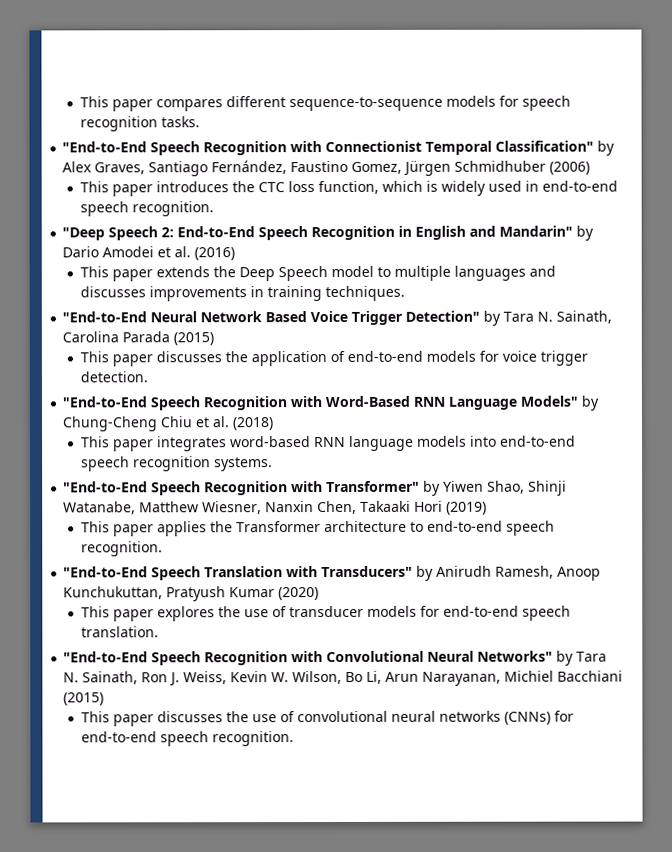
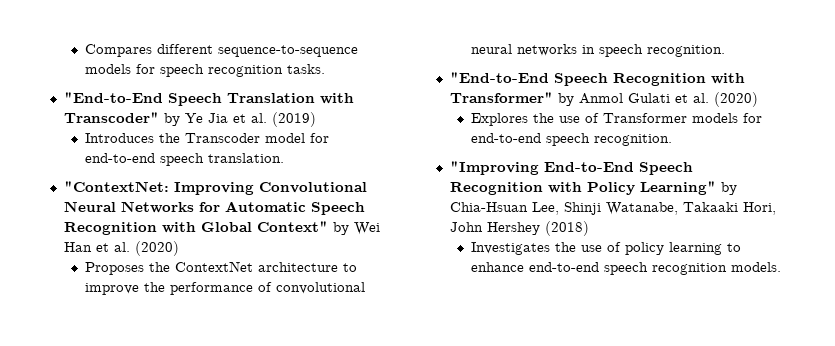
- This paper compares different sequence-to-sequence models for speech recognition tasks.
+ Compares different sequence-to-sequence models for speech recognition tasks.
- "End-to-End Speech Recognition with Connectionist Temporal Classification" by Alex Graves, Santiago Fernández, Faustino Gomez, Jürgen Schmidhuber (2006)
- This paper introduces the CTC loss function, which is widely used in end-to-end speech recognition.
- "Deep Speech 2: End-to-End Speech Recognition in English and Mandarin" by Dario Amodei et al. (2016)
- This paper extends the Deep Speech model to multiple languages and discusses improvements in training techniques.
- "End-to-End Neural Network Based Voice Trigger Detection" by Tara N. Sainath, Carolina Parada (2015)
- This paper discusses the application of end-to-end models for voice trigger detection.
- "End-to-End Speech Recognition with Word-Based RNN Language Models" by Chung-Cheng Chiu et al. (2018)
- This paper integrates word-based RNN language models into end-to-end speech recognition systems.
+ "End-to-End Speech Translation with Transcoder" by Ye Jia et al. (2019)
+ Introduces the Transcoder model for end-to-end speech translation.
+ "ContextNet: Improving Convolutional Neural Networks for Automatic Speech Recognition with Global Context" by Wei Han et al. (2020)
+ Proposes the ContextNet architecture to improve the performance of convolutional neural networks in speech recognition.
- "End-to-End Speech Recognition with Transformer" by Yiwen Shao, Shinji Watanabe, Matthew Wiesner, Nanxin Chen, Takaaki Hori (2019)
- This paper applies the Transformer architecture to end-to-end speech recognition.
- "End-to-End Speech Translation with Transducers" by Anirudh Ramesh, Anoop Kunchukuttan, Pratyush Kumar (2020)
- This paper explores the use of transducer models for end-to-end speech translation.
- "End-to-End Speech Recognition with Convolutional Neural Networks" by Tara N. Sainath, Ron J. Weiss, Kevin W. Wilson, Bo Li, Arun Narayanan, Michiel Bacchiani (2015)
- This paper discusses the use of convolutional neural networks (CNNs) for end-to-end speech recognition.
+ "End-to-End Speech Recognition with Transformer" by Anmol Gulati et al. (2020)
+ Explores the use of Transformer models for end-to-end speech recognition.
+ "Improving End-to-End Speech Recognition with Policy Learning" by Chia-Hsuan Lee, Shinji Watanabe, Takaaki Hori, John Hershey (2018)
+ Investigates the use of policy learning to enhance end-to-end speech recognition models.

